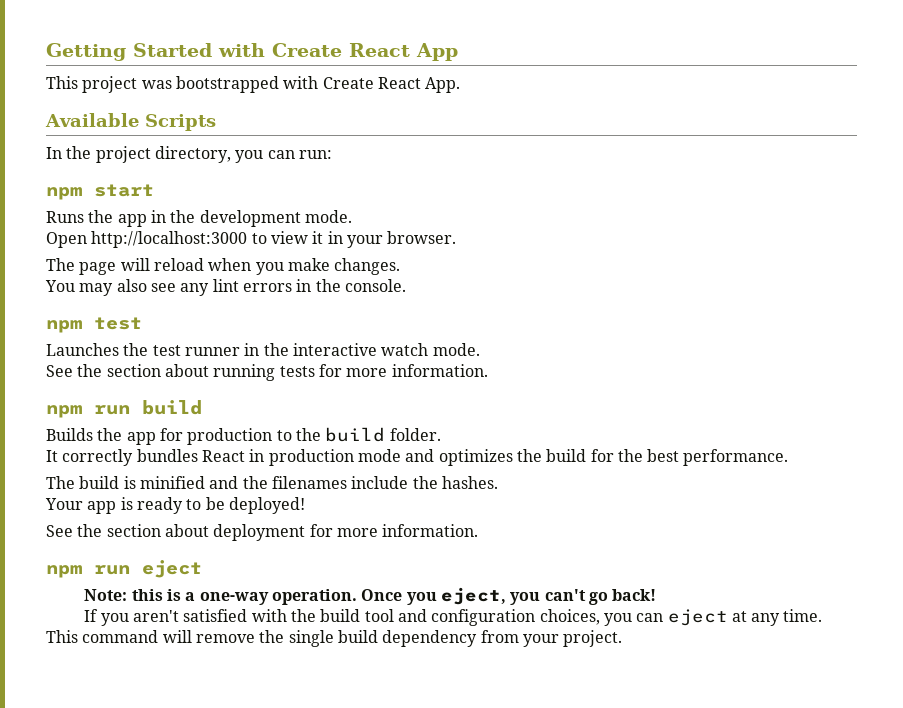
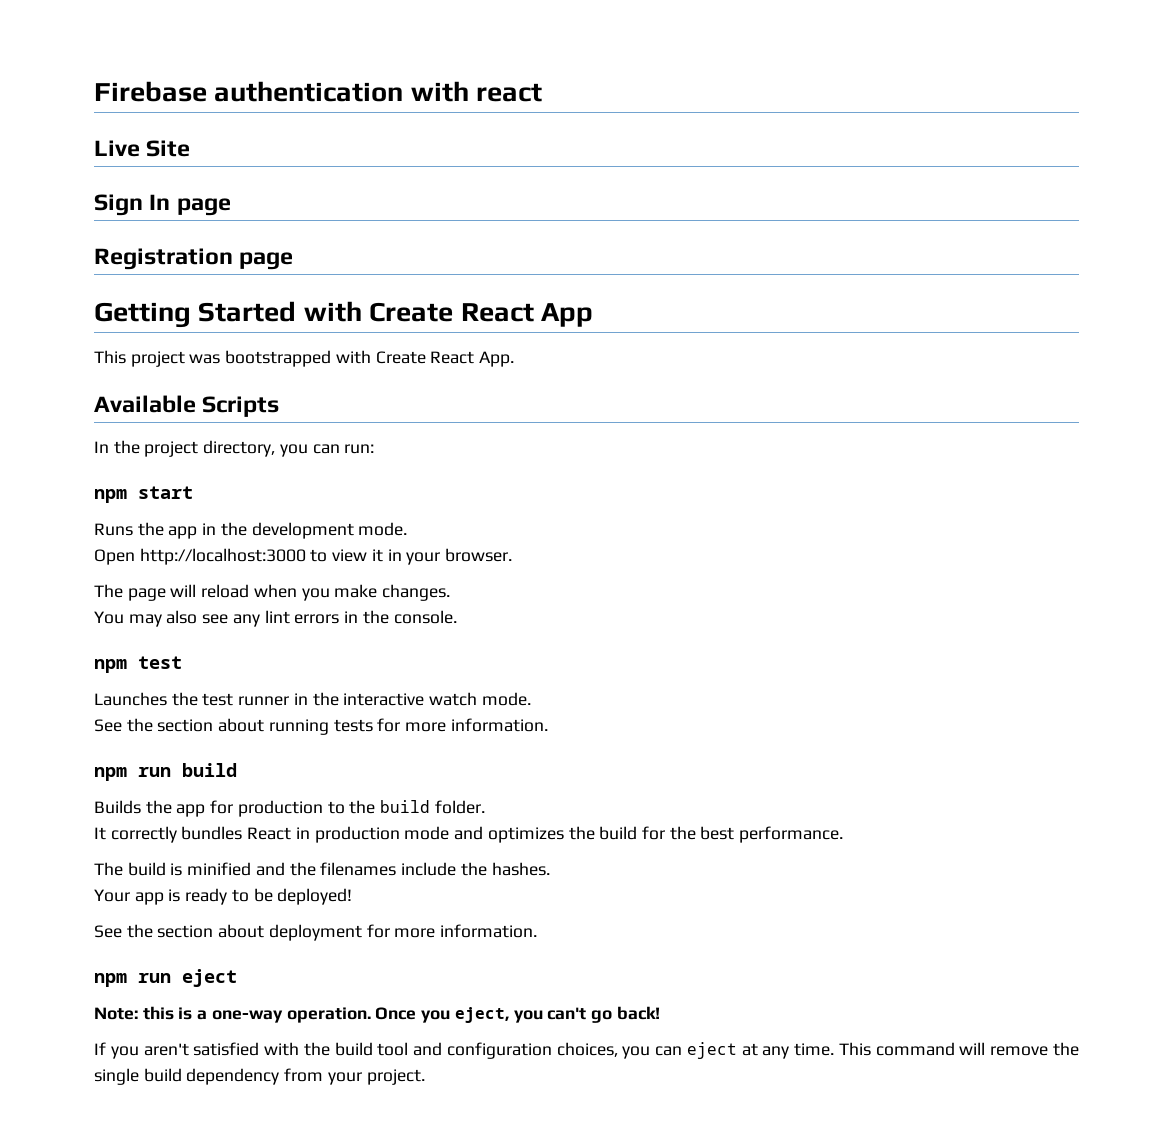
+ Firebase authentication with react
+ Live Site
+ Sign In page
+ Registration page

